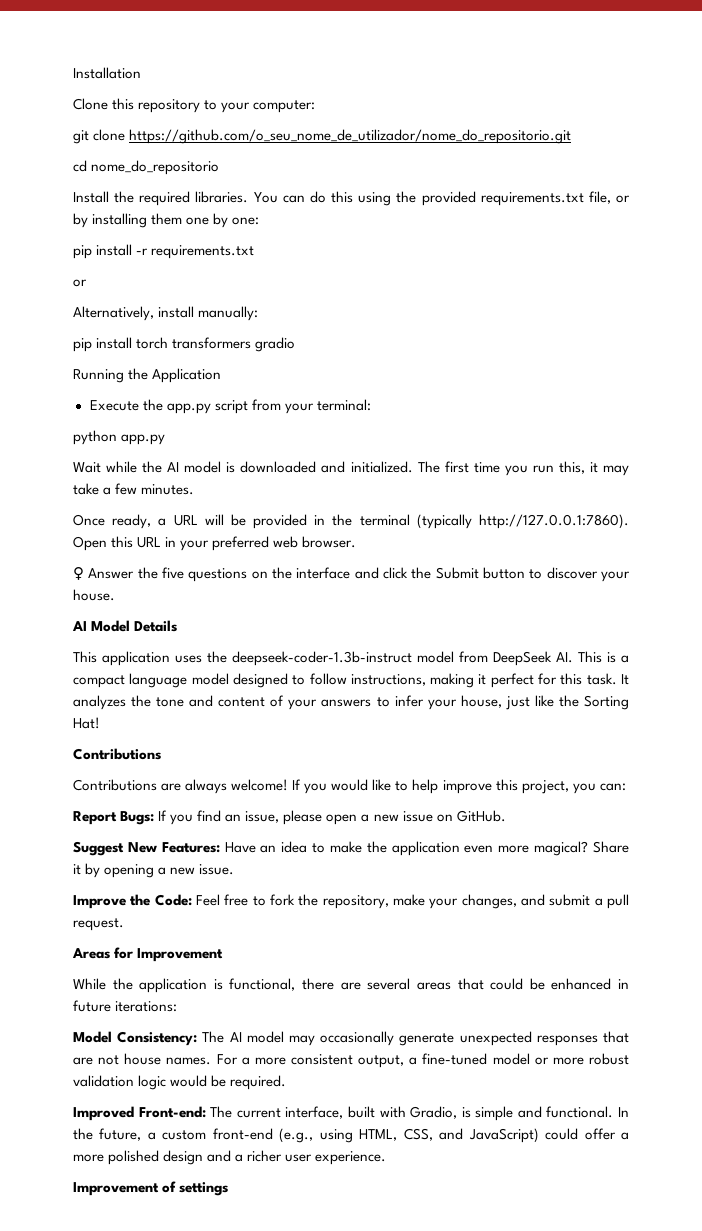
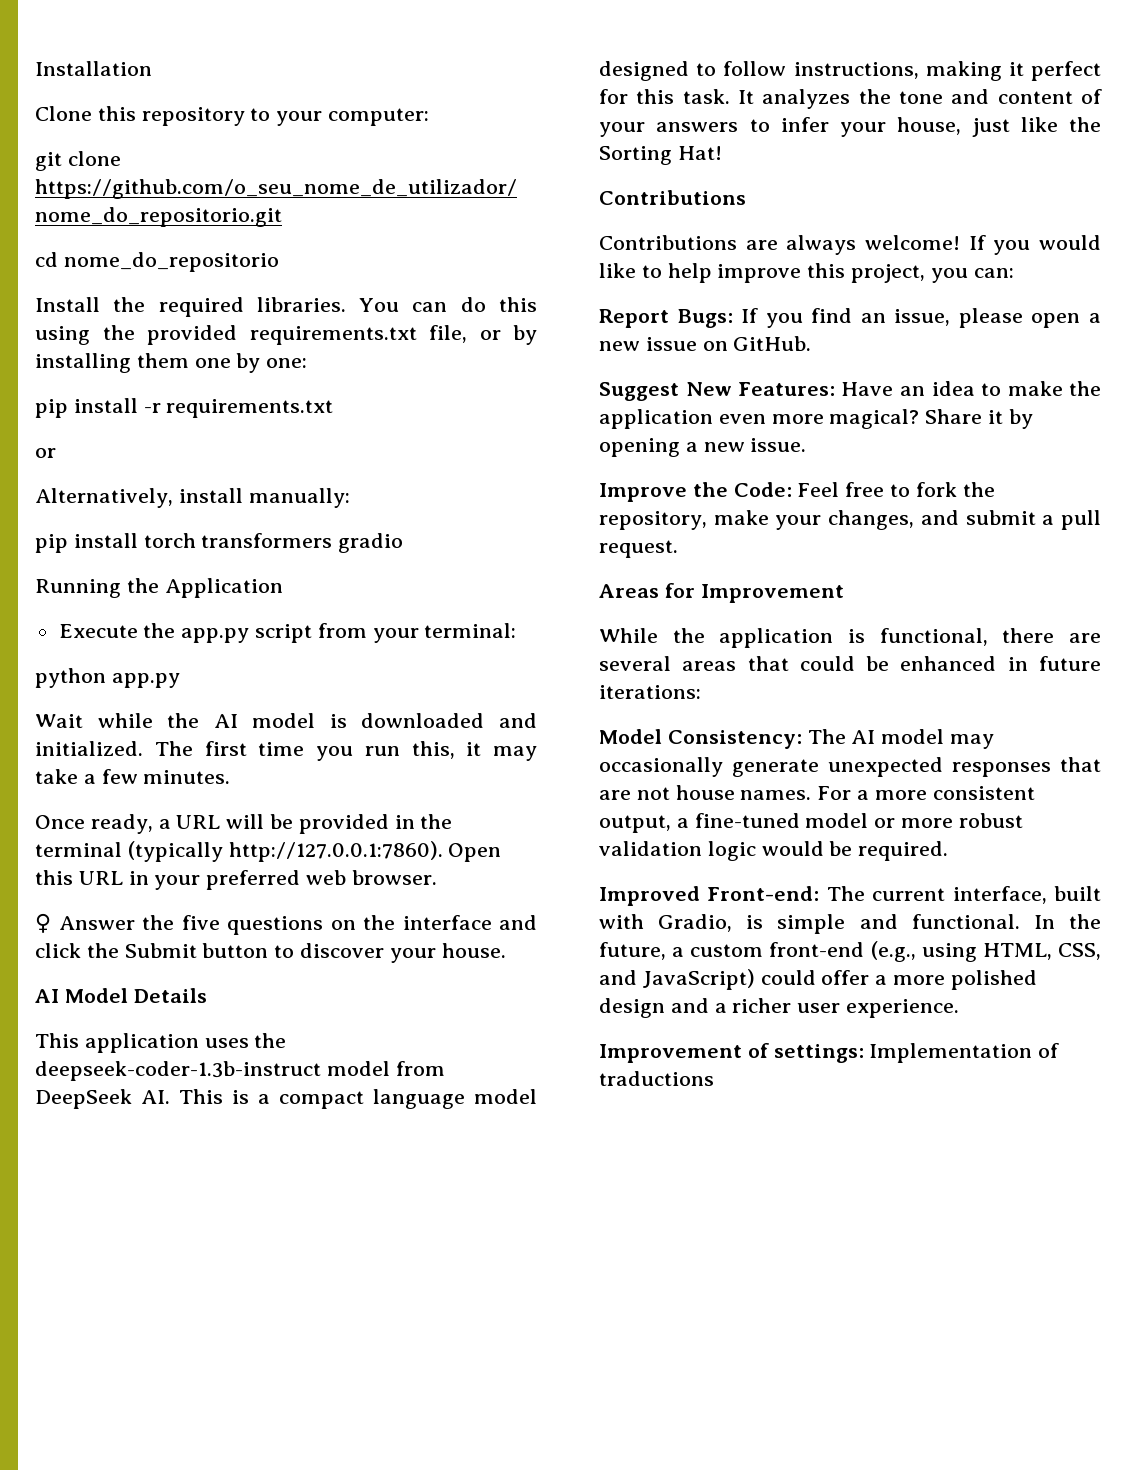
- Improvement of settings
+ Improvement of settings: Implementation of traductions

